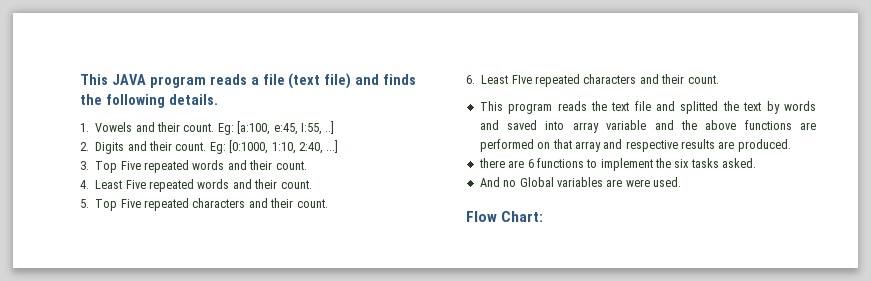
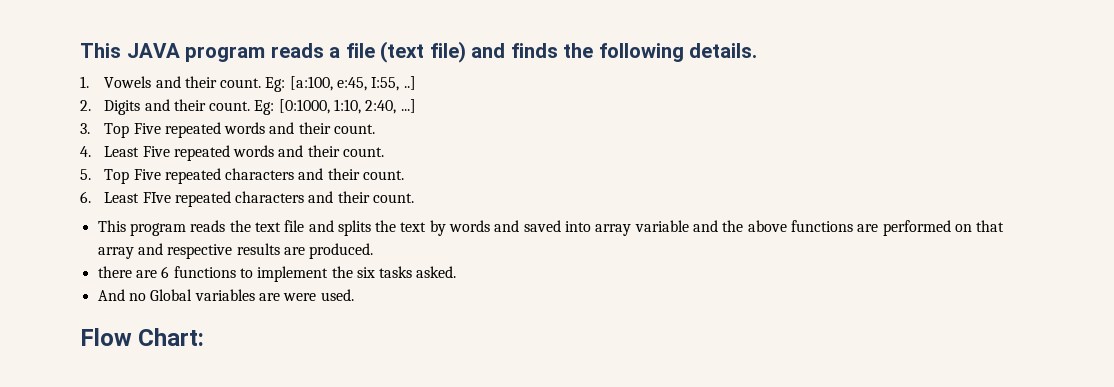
- This program reads the text file and splitted the text by words and saved into array variable and the above functions are performed on that array and respective results are produced.
+ This program reads the text file and splits the text by words and saved into array variable and the above functions are performed on that array and respective results are produced.

